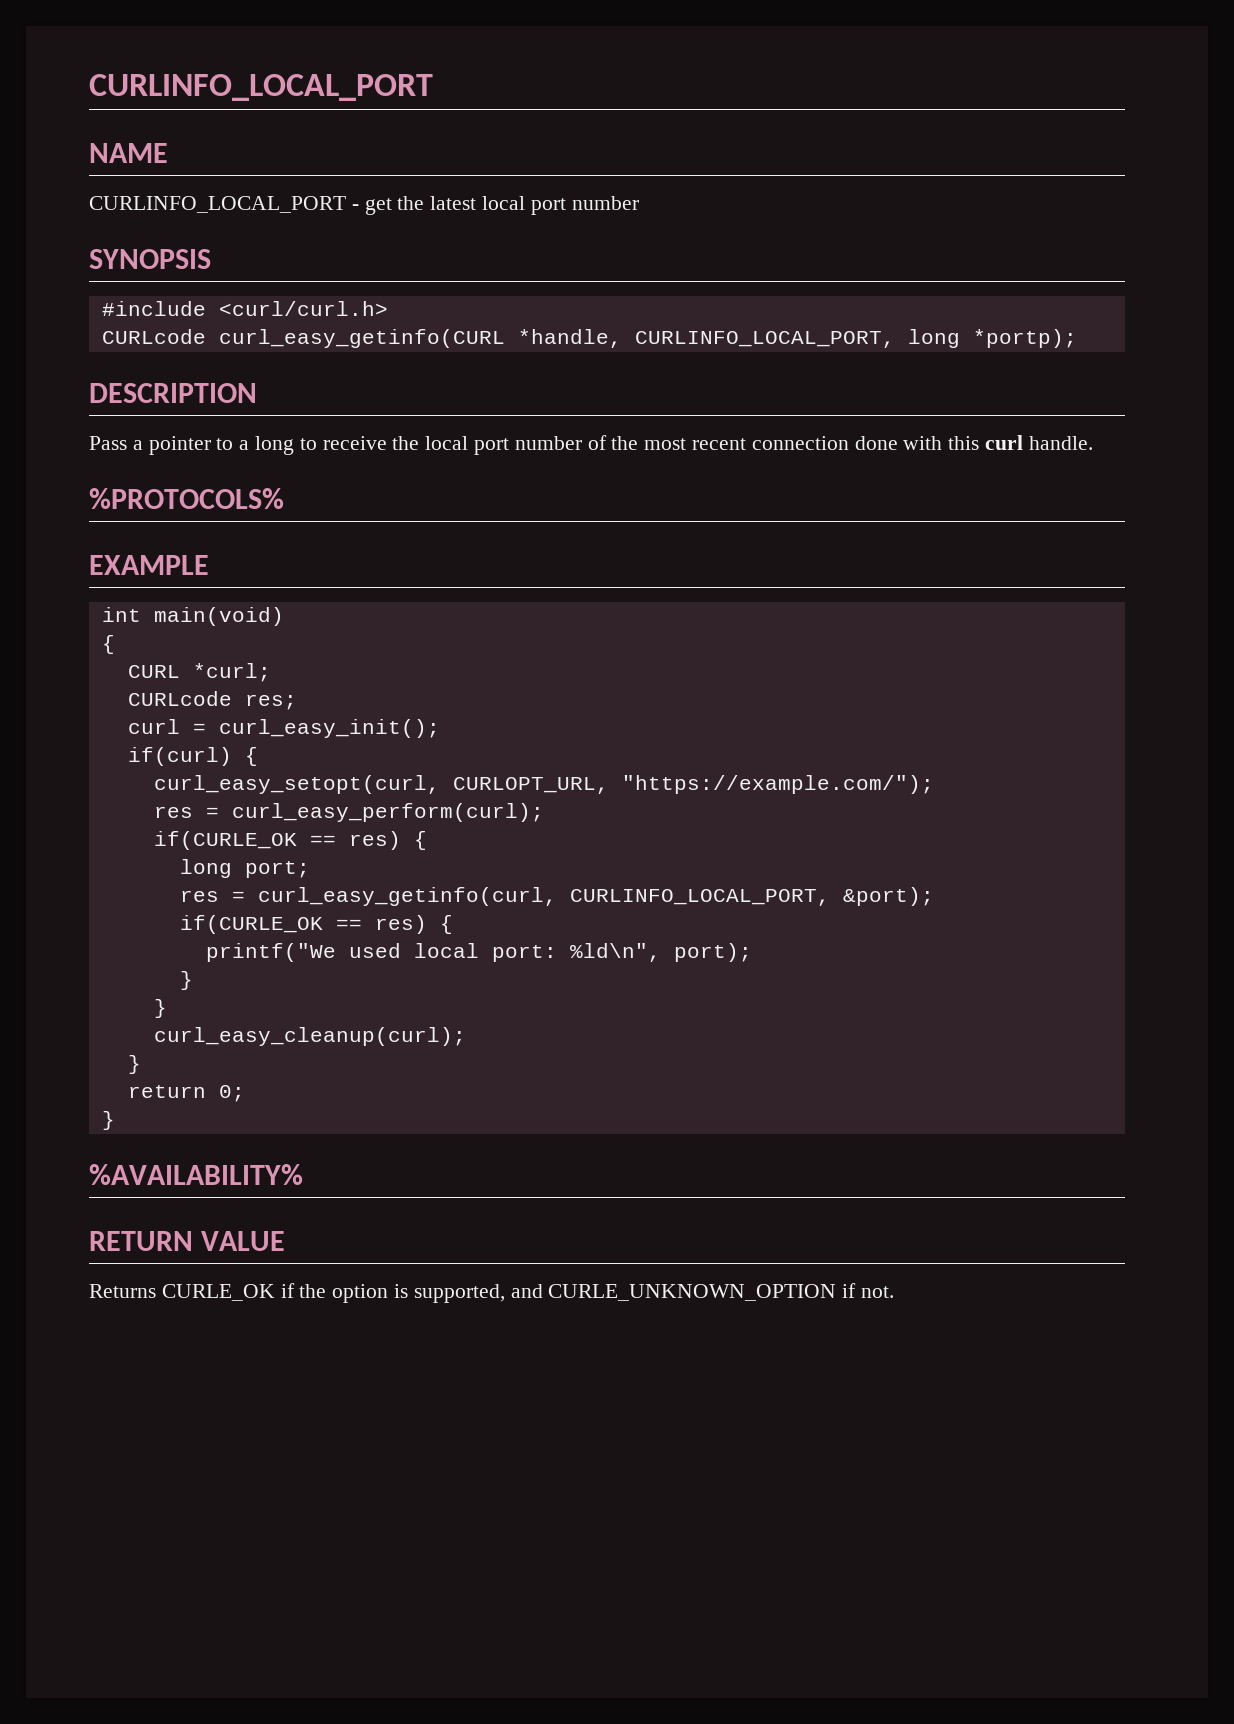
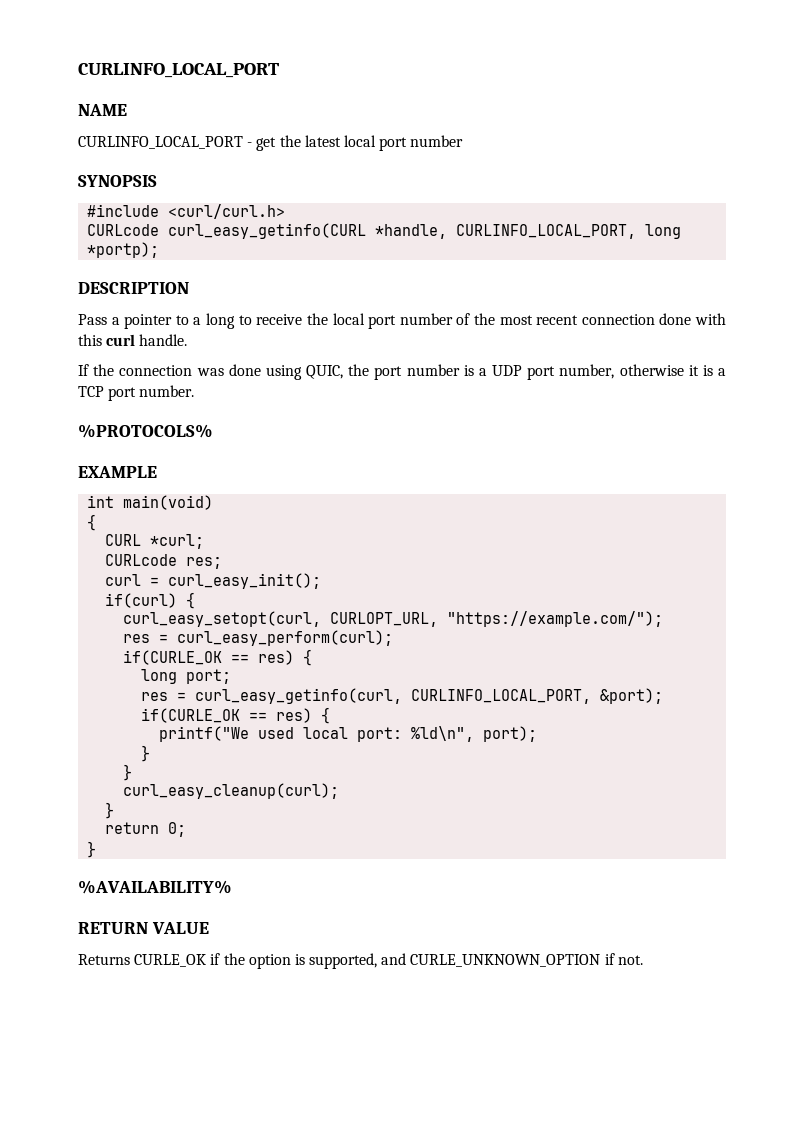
+ If the connection was done using QUIC, the port number is a UDP port number, otherwise it is a TCP port number.

